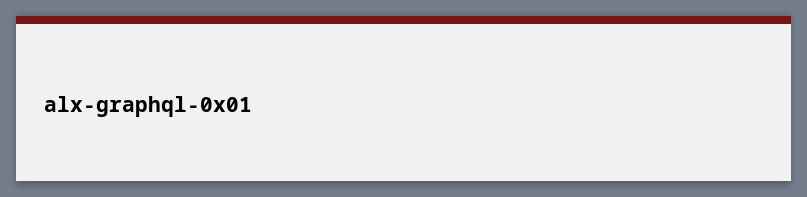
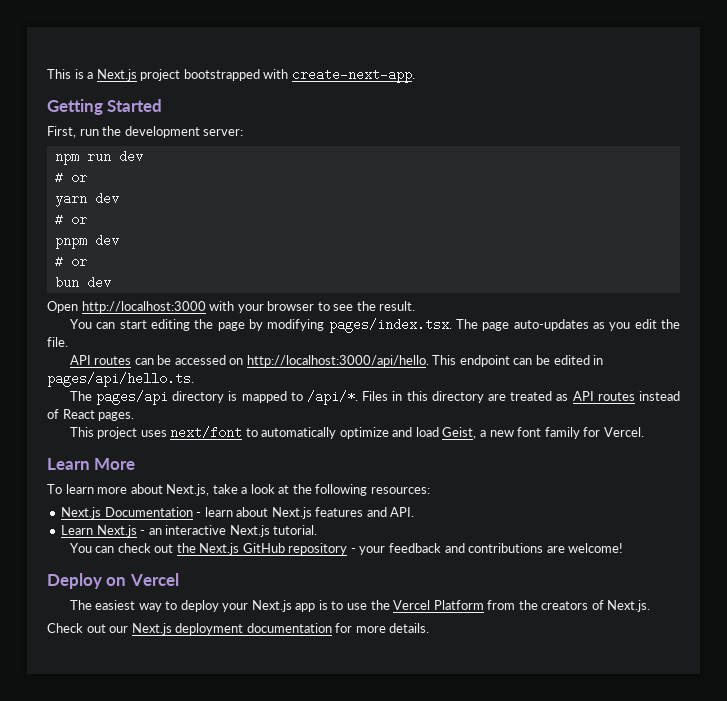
- alx-graphql-0x01
+ This is a Next.js project bootstrapped with create-next-app.
+ Getting Started
+ First, run the development server:
+ npm run dev
+ # or
+ yarn dev
+ # or
+ pnpm dev
+ # or
+ bun dev
+ Open http://localhost:3000 with your browser to see the result.
+ You can start editing the page by modifying pages/index.tsx. The page auto-updates as you edit the file.
+ API routes can be accessed on http://localhost:3000/api/hello. This endpoint can be edited in pages/api/hello.ts.
+ The pages/api directory is mapped to /api/*. Files in this directory are treated as API routes instead of React pages.
+ This project uses next/font to automatically optimize and load Geist, a new font family for Vercel.
+ Learn More
+ To learn more about Next.js, take a look at the following resources:
+ Next.js Documentation - learn about Next.js features and API.
+ Learn Next.js - an interactive Next.js tutorial.
+ You can check out the Next.js GitHub repository - your feedback and contributions are welcome!
+ Deploy on Vercel
+ The easiest way to deploy your Next.js app is to use the Vercel Platform from the creators of Next.js.
+ Check out our Next.js deployment documentation for more details.

